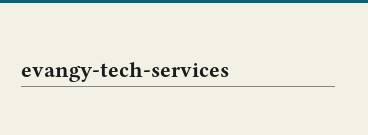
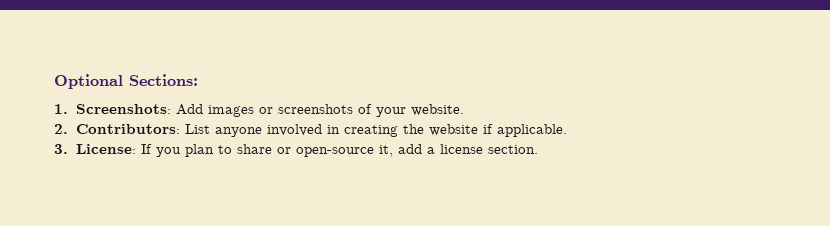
- evangy-tech-services
+ Optional Sections:
+ 1. Screenshots: Add images or screenshots of your website.
+ 2. Contributors: List anyone involved in creating the website if applicable.
+ 3. License: If you plan to share or open-source it, add a license section.

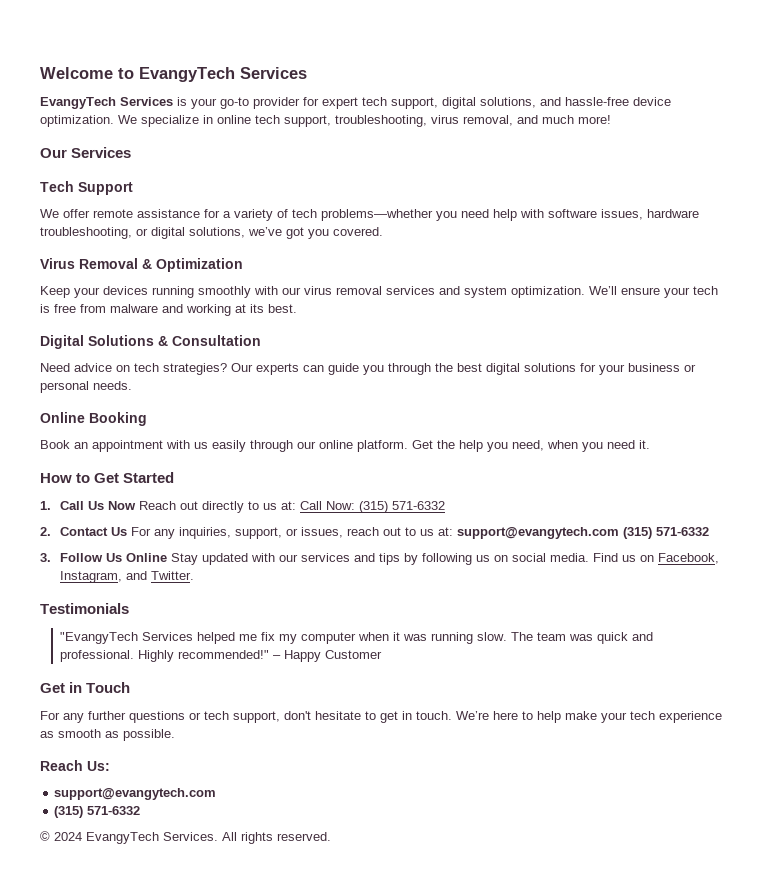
- Optional Sections:
- 1. Screenshots: Add images or screenshots of your website.
- 2. Contributors: List anyone involved in creating the website if applicable.
- 3. License: If you plan to share or open-source it, add a license section.
+ Welcome to EvangyTech Services
+ EvangyTech Services is your go-to provider for expert tech support, digital solutions, and hassle-free device optimization. We specialize in online tech support, troubleshooting, virus removal, and much more!
+ Our Services
+ Tech Support
+ We offer remote assistance for a variety of tech problems—whether you need help with software issues, hardware troubleshooting, or digital solutions, we’ve got you covered.
+ Virus Removal & Optimization
+ Keep your devices running smoothly with our virus removal services and system optimization. We’ll ensure your tech is free from malware and working at its best.
+ Digital Solutions & Consultation
+ Need advice on tech strategies? Our experts can guide you through the best digital solutions for your business or personal needs.
+ Online Booking
+ Book an appointment with us easily through our online platform. Get the help you need, when you need it.
+ How to Get Started
+ 1. Call Us Now Reach out directly to us at: Call Now: (315) 571-6332
+ 2. Contact Us For any inquiries, support, or issues, reach out to us at: support@evangytech.com (315) 571-6332
+ 3. Follow Us Online Stay updated with our services and tips by following us on social media. Find us on Facebook, Instagram, and Twitter.
+ Testimonials
+ "EvangyTech Services helped me fix my computer when it was running slow. The team was quick and professional. Highly recommended!" – Happy Customer
+ Get in Touch
+ For any further questions or tech support, don't hesitate to get in touch. We’re here to help make your tech experience as smooth as possible.
+ Reach Us:
+ support@evangytech.com
+ (315) 571-6332
+ © 2024 EvangyTech Services. All rights reserved.

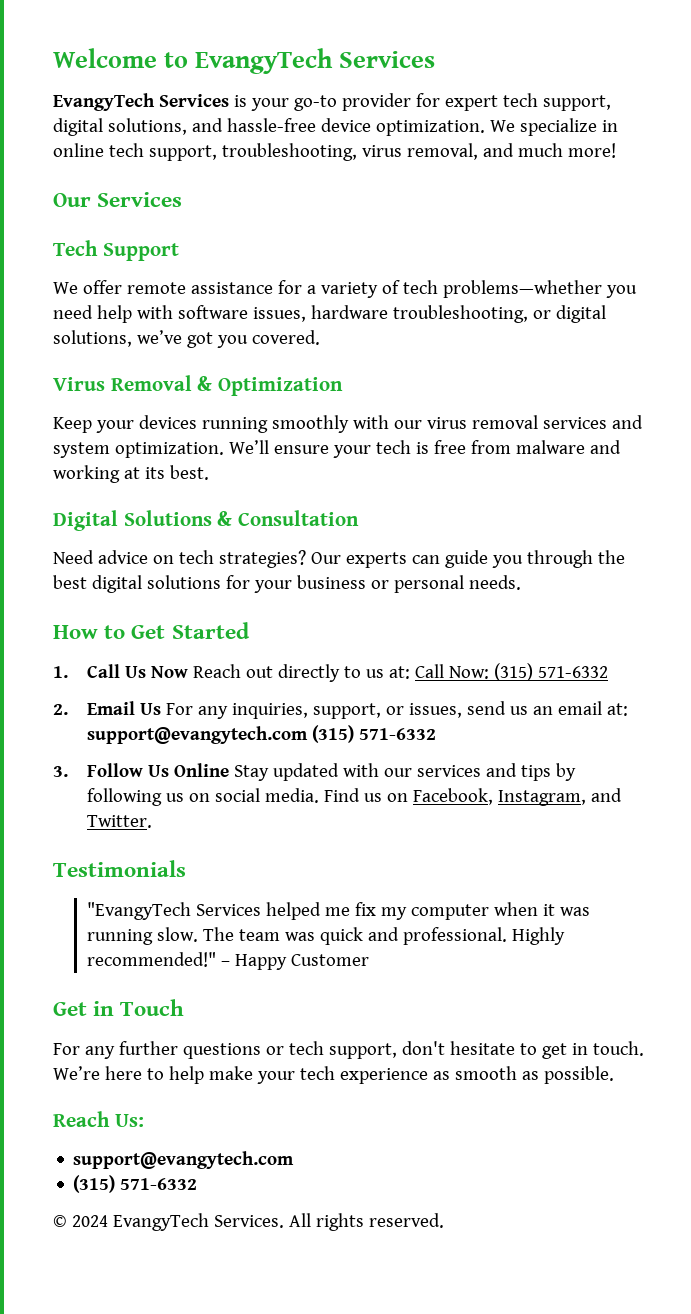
- Online Booking
- Book an appointment with us easily through our online platform. Get the help you need, when you need it.
- 2. Contact Us For any inquiries, support, or issues, reach out to us at: support@evangytech.com (315) 571-6332
+ 2. Email Us For any inquiries, support, or issues, send us an email at: support@evangytech.com (315) 571-6332

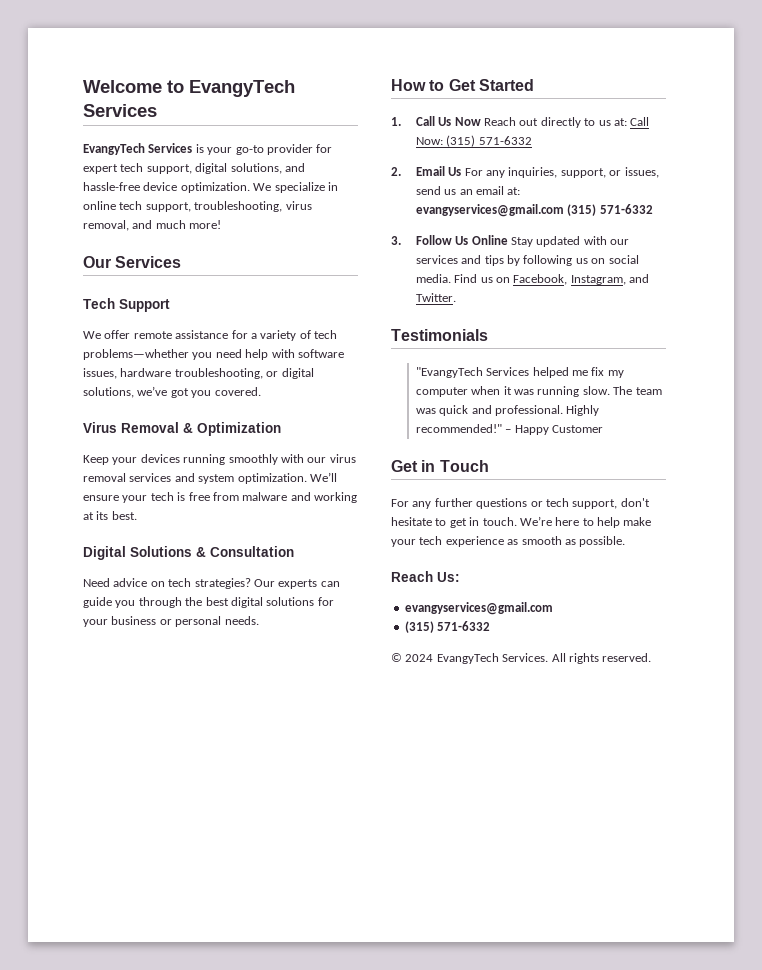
- 2. Email Us For any inquiries, support, or issues, send us an email at: support@evangytech.com (315) 571-6332
+ 2. Email Us For any inquiries, support, or issues, send us an email at: evangyservices@gmail.com (315) 571-6332
  Reach Us:
- support@evangytech.com
+ evangyservices@gmail.com

